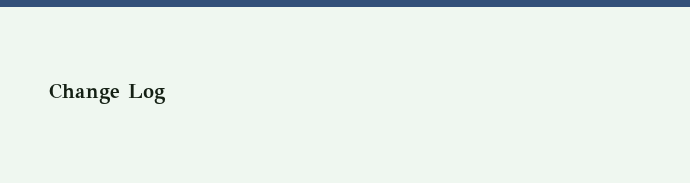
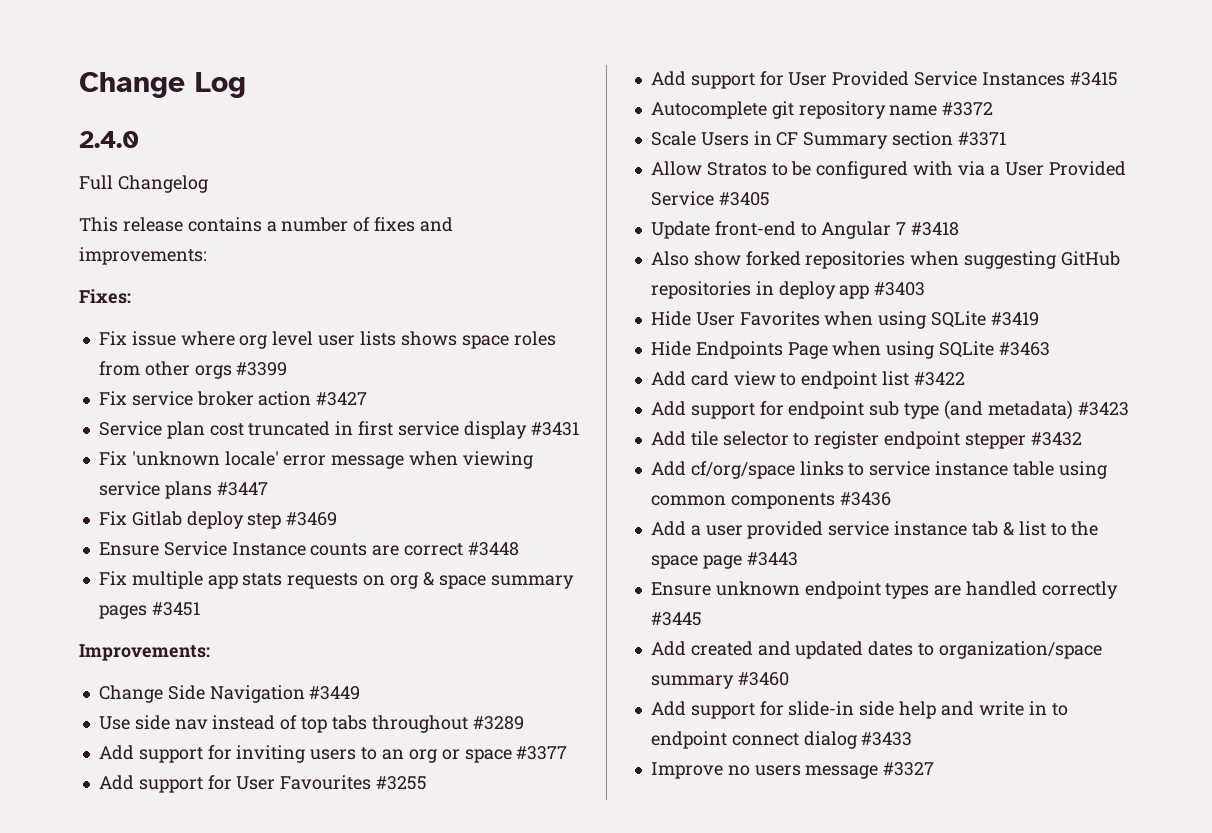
+ 2.4.0
+ Full Changelog
+ This release contains a number of fixes and improvements:
+ Fixes:
+ Fix issue where org level user lists shows space roles from other orgs #3399
+ Fix service broker action #3427
+ Service plan cost truncated in first service display #3431
+ Fix 'unknown locale' error message when viewing service plans #3447
+ Fix Gitlab deploy step #3469
+ Ensure Service Instance counts are correct #3448
+ Fix multiple app stats requests on org & space summary pages #3451
+ Improvements:
+ Change Side Navigation #3449
+ Use side nav instead of top tabs throughout #3289
+ Add support for inviting users to an org or space #3377
+ Add support for User Favourites #3255
+ Add support for User Provided Service Instances #3415
+ Autocomplete git repository name #3372
+ Scale Users in CF Summary section #3371
+ Allow Stratos to be configured with via a User Provided Service #3405
+ Update front-end to Angular 7 #3418
+ Also show forked repositories when suggesting GitHub repositories in deploy app #3403
+ Hide User Favorites when using SQLite #3419
+ Hide Endpoints Page when using SQLite #3463
+ Add card view to endpoint list #3422
+ Add support for endpoint sub type (and metadata) #3423
+ Add tile selector to register endpoint stepper #3432
+ Add cf/org/space links to service instance table using common components #3436
+ Add a user provided service instance tab & list to the space page #3443
+ Ensure unknown endpoint types are handled correctly #3445
+ Add created and updated dates to organization/space summary #3460
+ Add support for slide-in side help and write in to endpoint connect dialog #3433
+ Improve no users message #3327

